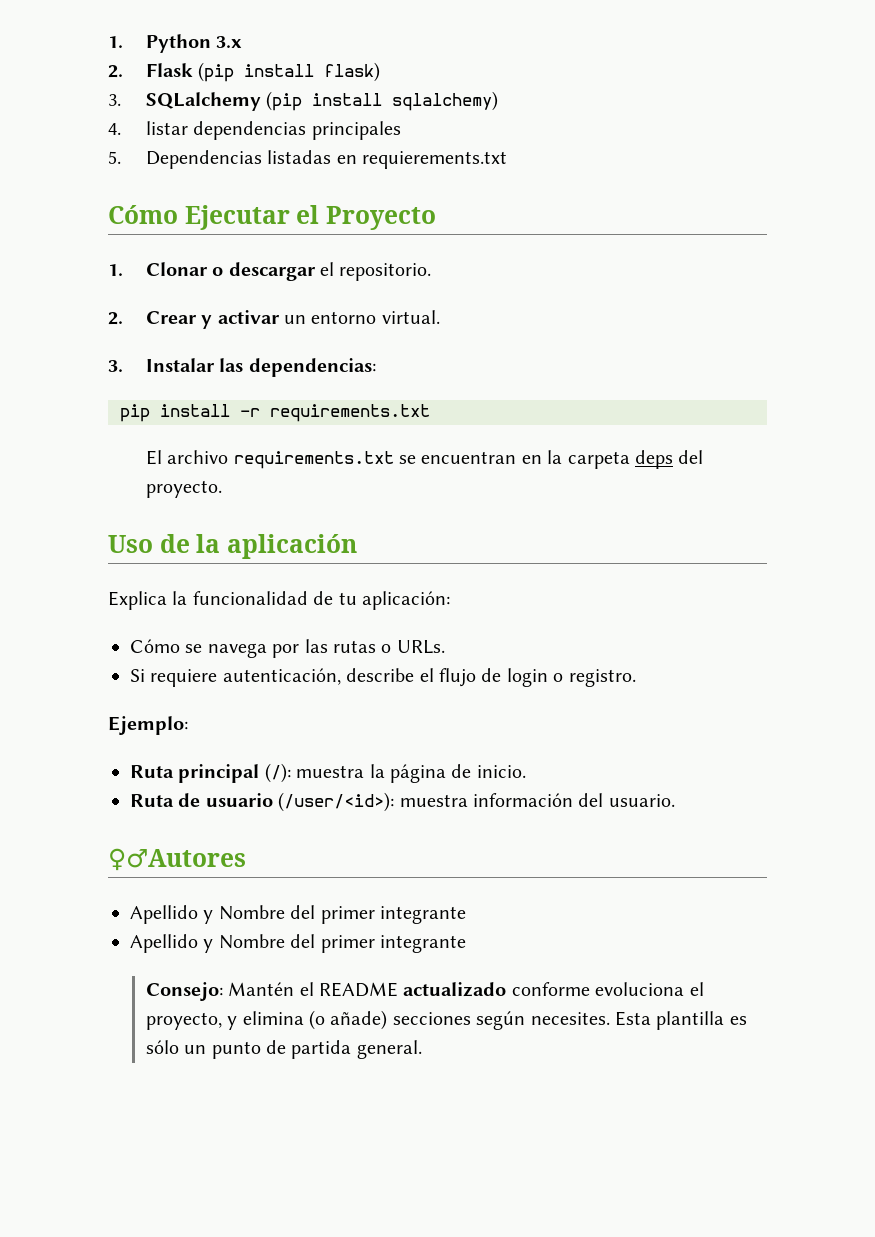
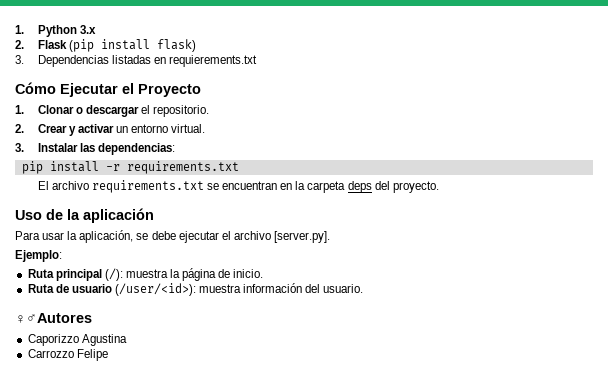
- 3. SQLalchemy (pip install sqlalchemy)
- 4. listar dependencias principales
- 5. Dependencias listadas en requierements.txt
+ 3. Dependencias listadas en requierements.txt
- Explica la funcionalidad de tu aplicación:
- Cómo se navega por las rutas o URLs.
- Si requiere autenticación, describe el flujo de login o registro.
+ Para usar la aplicación, se debe ejecutar el archivo [server.py].
  ♀♂Autores
- Apellido y Nombre del primer integrante
- Apellido y Nombre del primer integrante
- Consejo: Mantén el README actualizado conforme evoluciona el proyecto, y elimina (o añade) secciones según necesites. Esta plantilla es sólo un punto de partida general.
+ Caporizzo Agustina
+ Carrozzo Felipe

